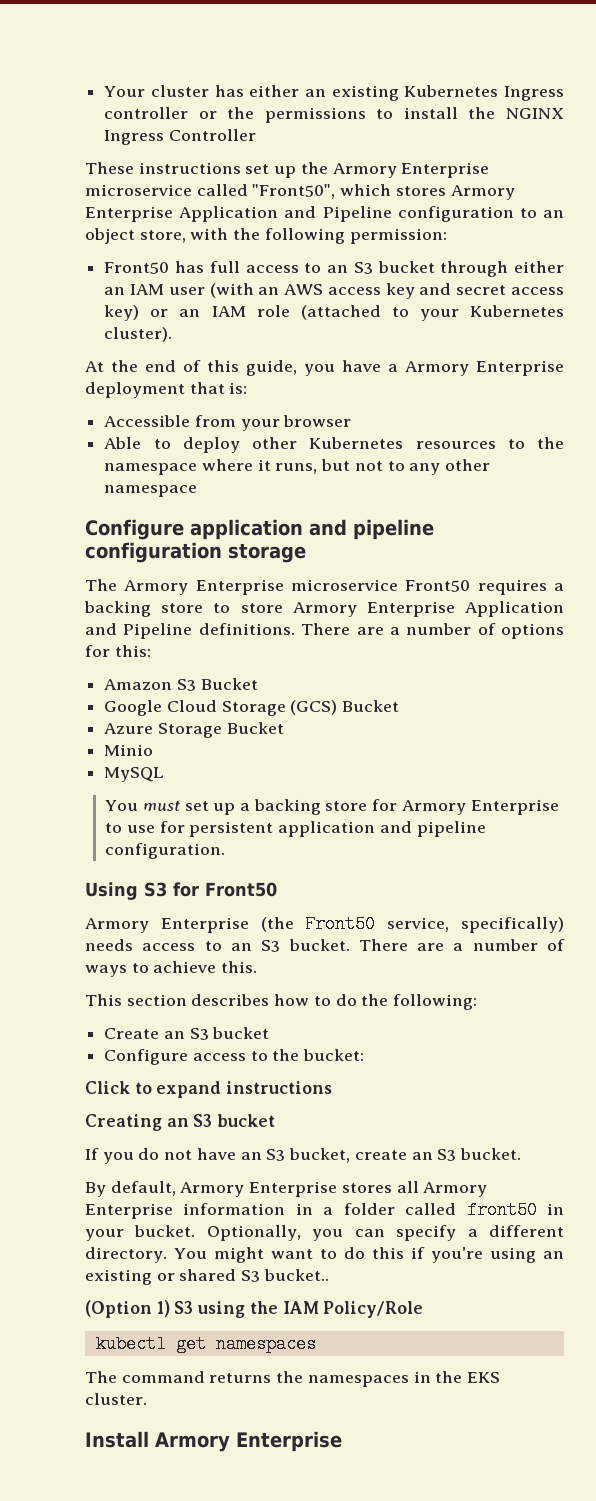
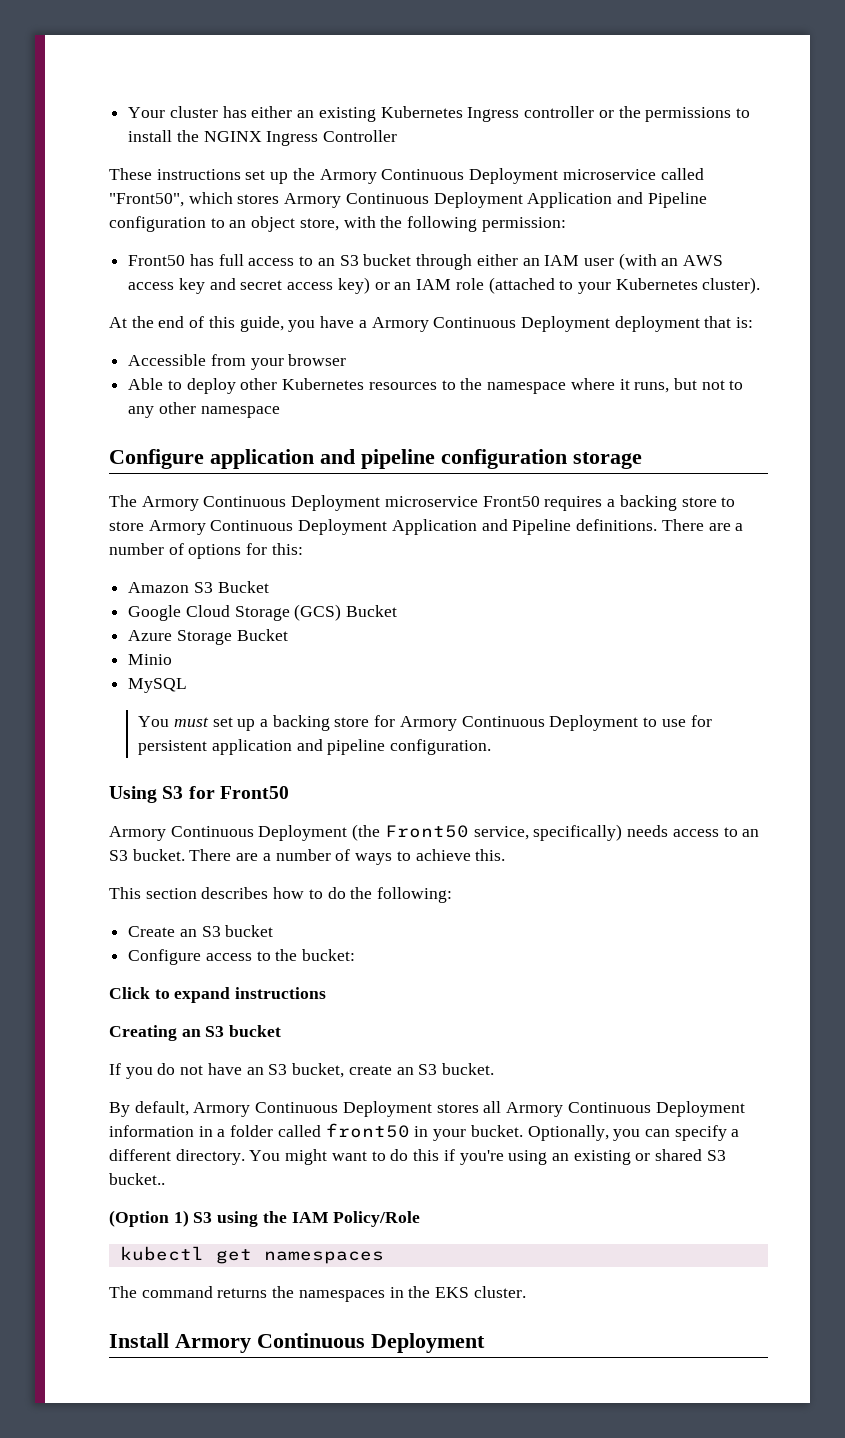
- These instructions set up the Armory Enterprise microservice called "Front50", which stores Armory Enterprise Application and Pipeline configuration to an object store, with the following permission:
+ These instructions set up the Armory Continuous Deployment microservice called "Front50", which stores Armory Continuous Deployment Application and Pipeline configuration to an object store, with the following permission:
- At the end of this guide, you have a Armory Enterprise deployment that is:
+ At the end of this guide, you have a Armory Continuous Deployment deployment that is:
- The Armory Enterprise microservice Front50 requires a backing store to store Armory Enterprise Application and Pipeline definitions.
+ The Armory Continuous Deployment microservice Front50 requires a backing store to store Armory Continuous Deployment Application and Pipeline definitions.
- You must set up a backing store for Armory Enterprise to use for persistent application and pipeline configuration.
+ You must set up a backing store for Armory Continuous Deployment to use for persistent application and pipeline configuration.
- Armory Enterprise (the Front50 service, specifically) needs access to an S3 bucket.
+ Armory Continuous Deployment (the Front50 service, specifically) needs access to an S3 bucket.
- By default, Armory Enterprise stores all Armory Enterprise information in a folder called front50 in your bucket.
+ By default, Armory Continuous Deployment stores all Armory Continuous Deployment information in a folder called front50 in your bucket.
- Install Armory Enterprise
+ Install Armory Continuous Deployment

